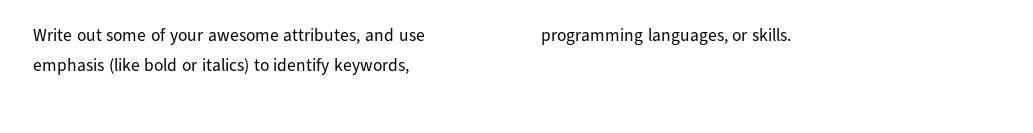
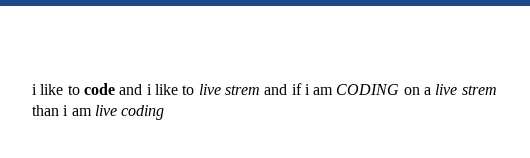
- Write out some of your awesome attributes, and use emphasis (like bold or italics) to identify keywords, programming languages, or skills.
+ i like to code and i like to live strem and if i am CODING on a live strem than i am live coding

